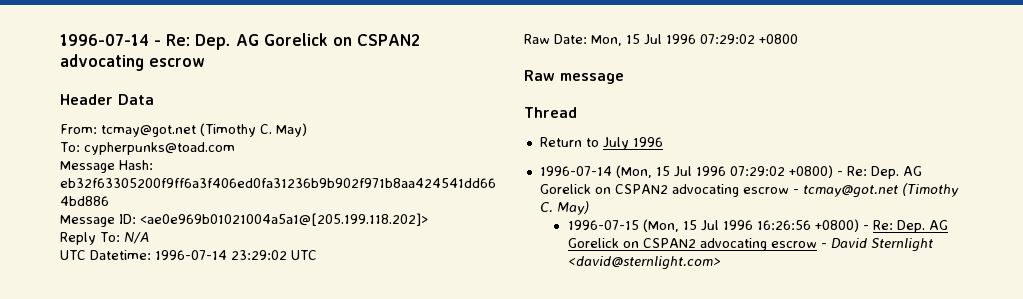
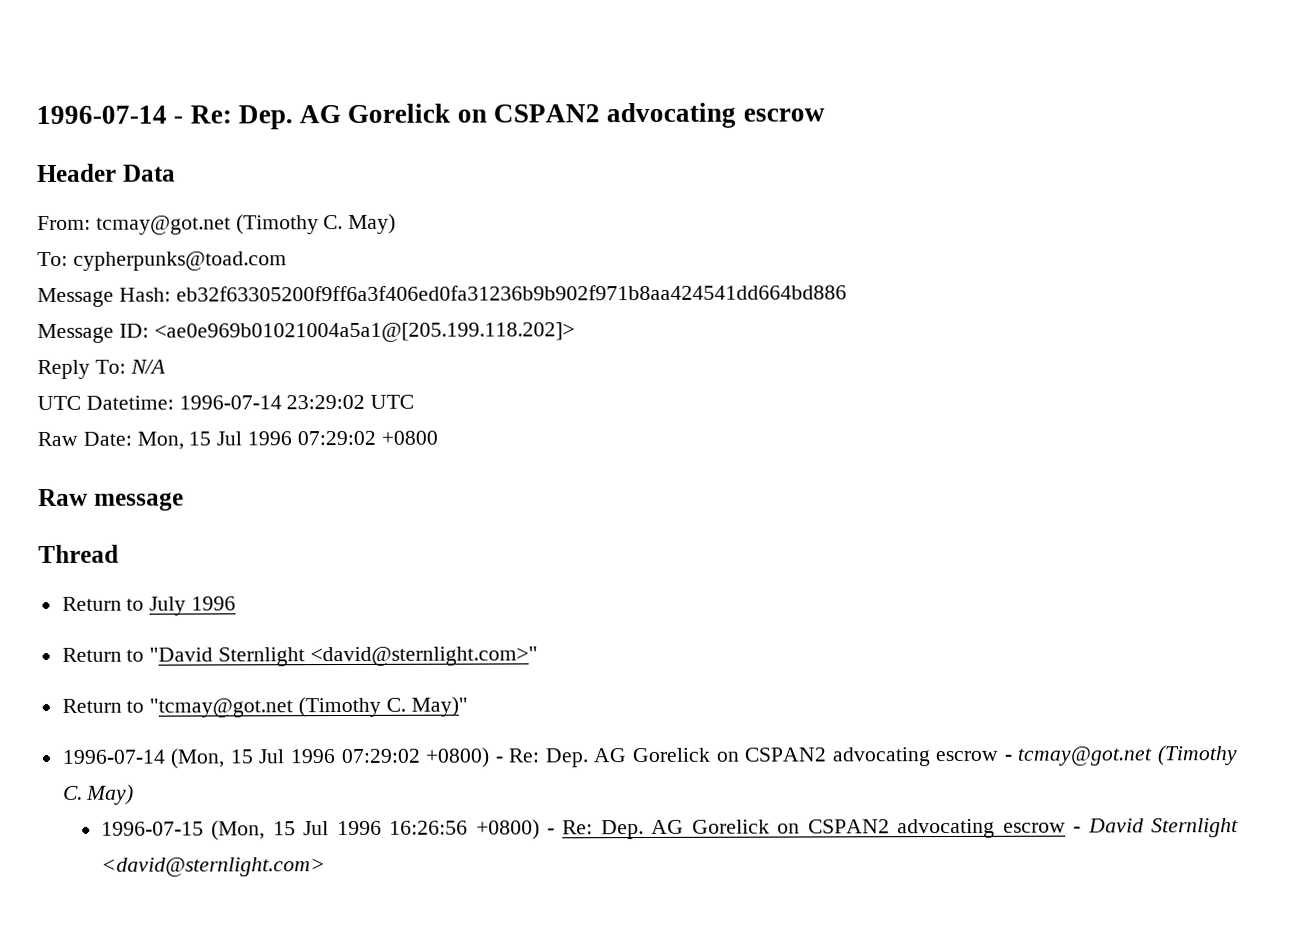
+ Return to "David Sternlight <david@sternlight.com>"
+ Return to "tcmay@got.net (Timothy C. May)"

